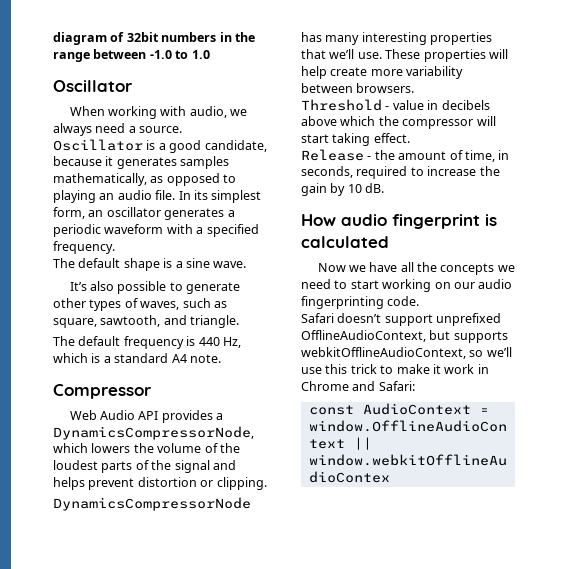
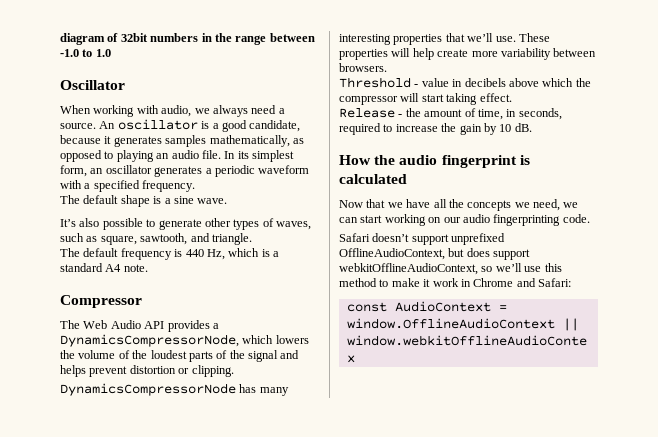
- Oscillator is a good candidate, because it generates samples mathematically, as opposed to playing an audio file.
+ An oscillator is a good candidate, because it generates samples mathematically, as opposed to playing an audio file.
- Web Audio API provides a DynamicsCompressorNode, which lowers the volume of the loudest parts of the signal and helps prevent distortion or clipping.
+ The Web Audio API provides a DynamicsCompressorNode, which lowers the volume of the loudest parts of the signal and helps prevent distortion or clipping.
- How audio fingerprint is calculated
+ How the audio fingerprint is calculated
- Now we have all the concepts we need to start working on our audio fingerprinting code.
+ Now that we have all the concepts we need, we can start working on our audio fingerprinting code.
- Safari doesn’t support unprefixed OfflineAudioContext, but supports webkitOfflineAudioContext, so we’ll use this trick to make it work in Chrome and Safari:
+ Safari doesn’t support unprefixed OfflineAudioContext, but does support webkitOfflineAudioContext, so we’ll use this method to make it work in Chrome and Safari:

